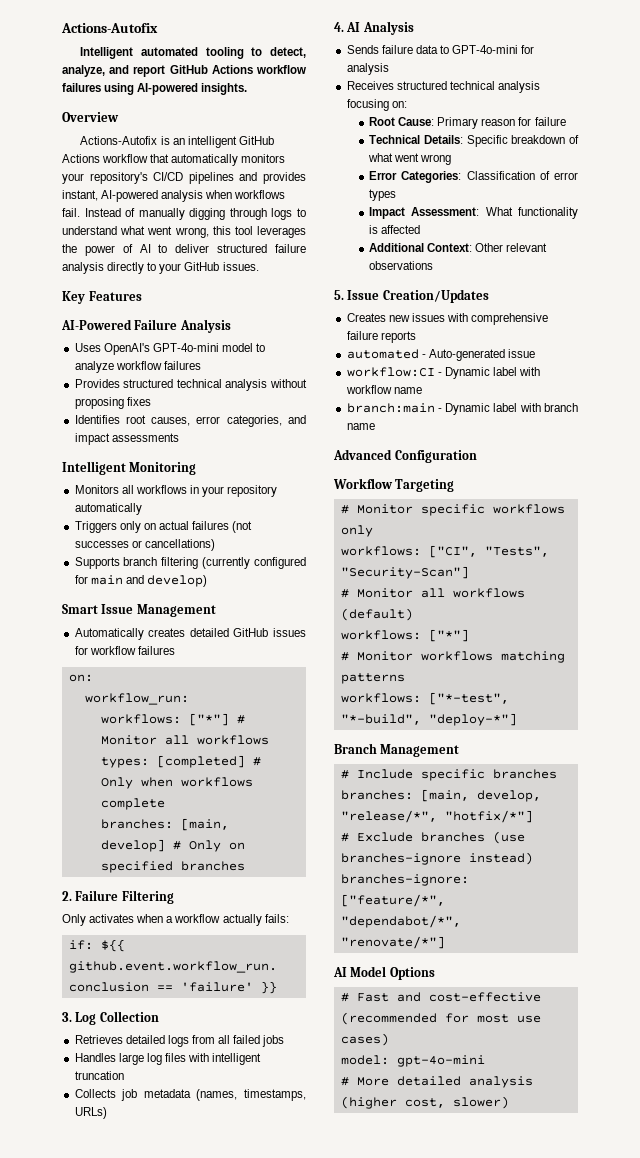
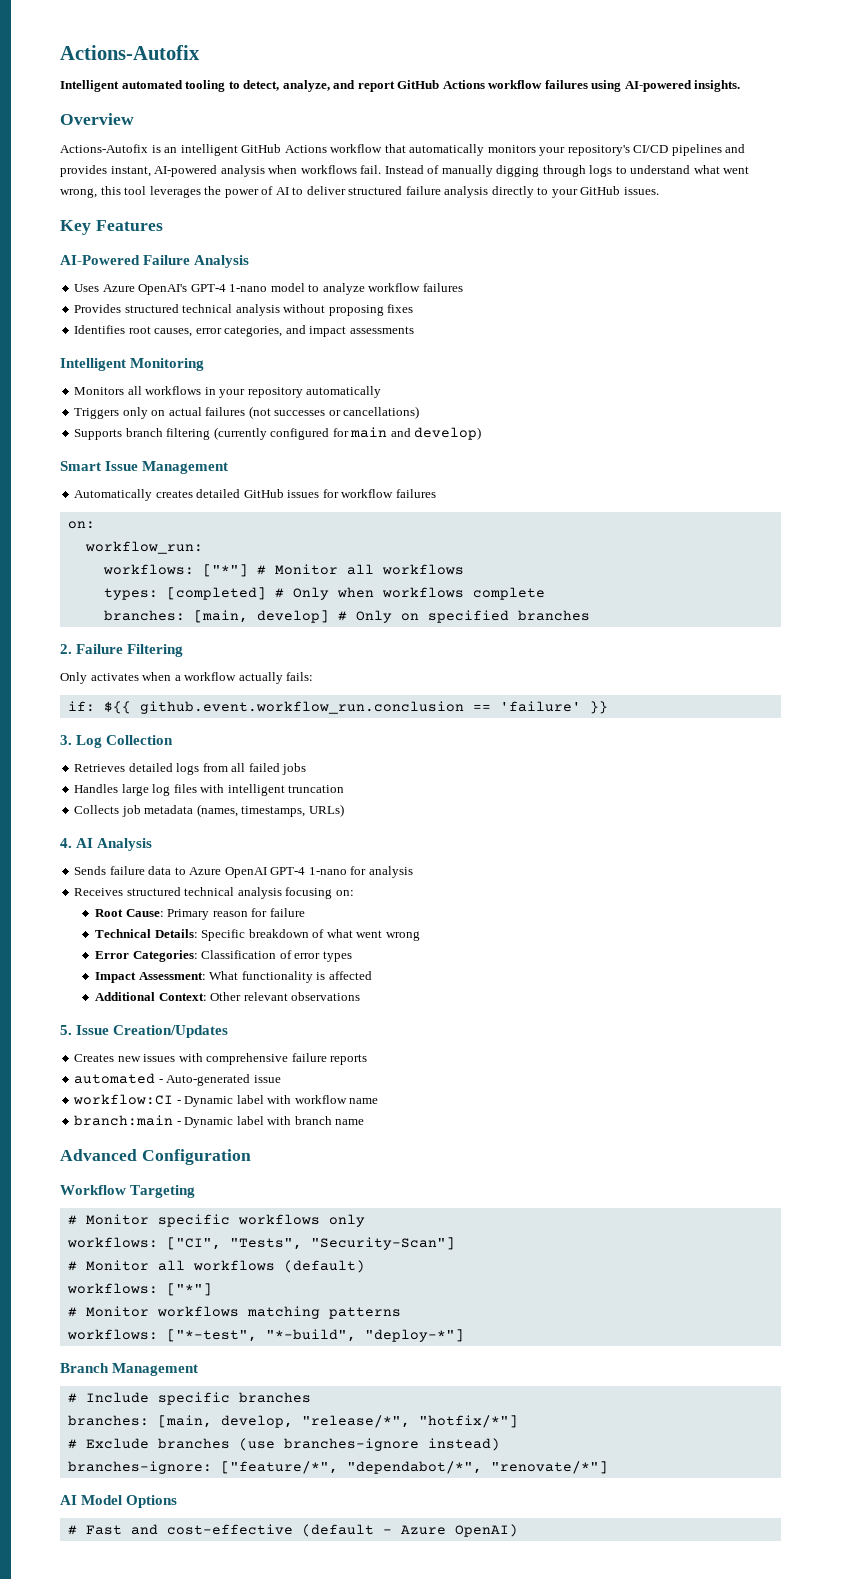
- Uses OpenAI's GPT-4o-mini model to analyze workflow failures
+ Uses Azure OpenAI's GPT-4 1-nano model to analyze workflow failures
- Sends failure data to GPT-4o-mini for analysis
+ Sends failure data to Azure OpenAI GPT-4 1-nano for analysis
- # Fast and cost-effective (recommended for most use cases)
- model: gpt-4o-mini
- # More detailed analysis (higher cost, slower)
+ # Fast and cost-effective (default - Azure OpenAI)

